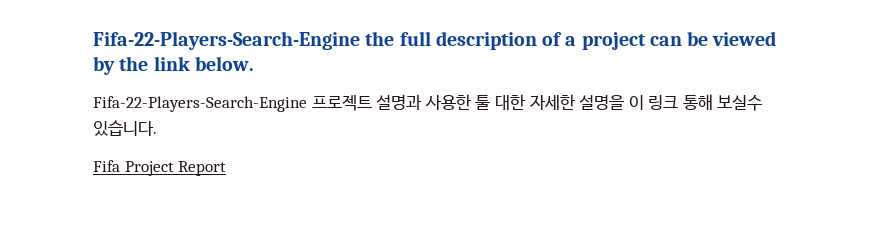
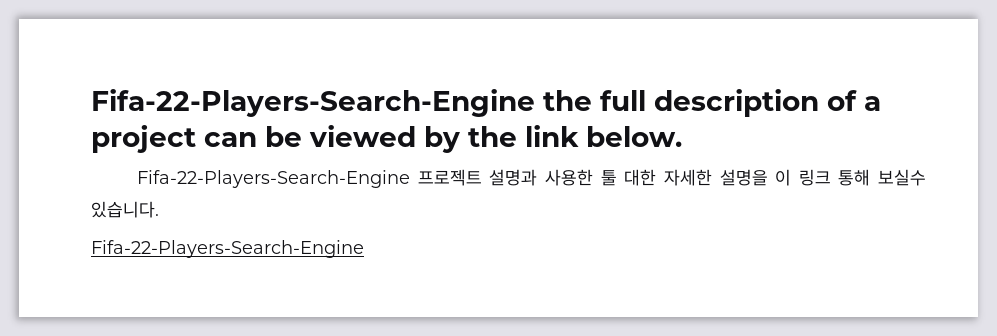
  Fifa-22-Players-Search-Engine 프로젝트 설명과 사용한 툴 대한 자세한 설명을 이 링크 통해 보실수 있습니다.
- Fifa Project Report
+ Fifa-22-Players-Search-Engine

